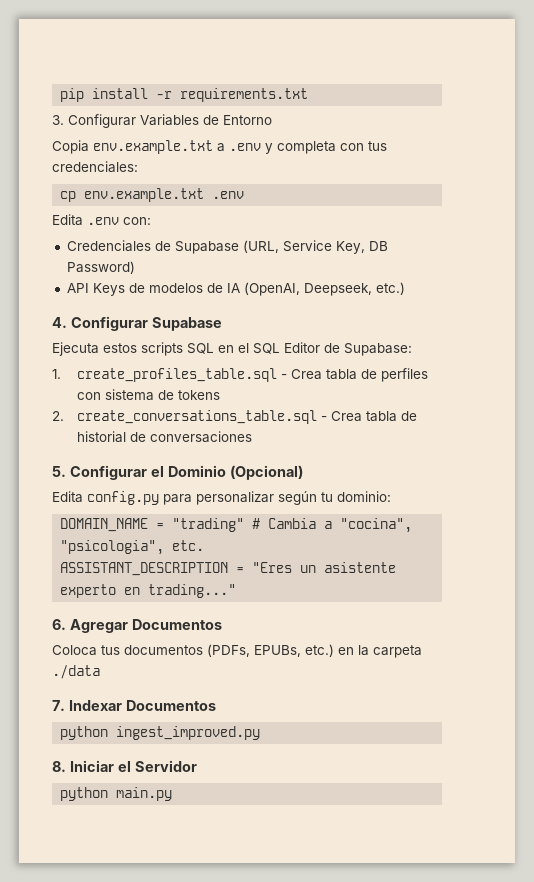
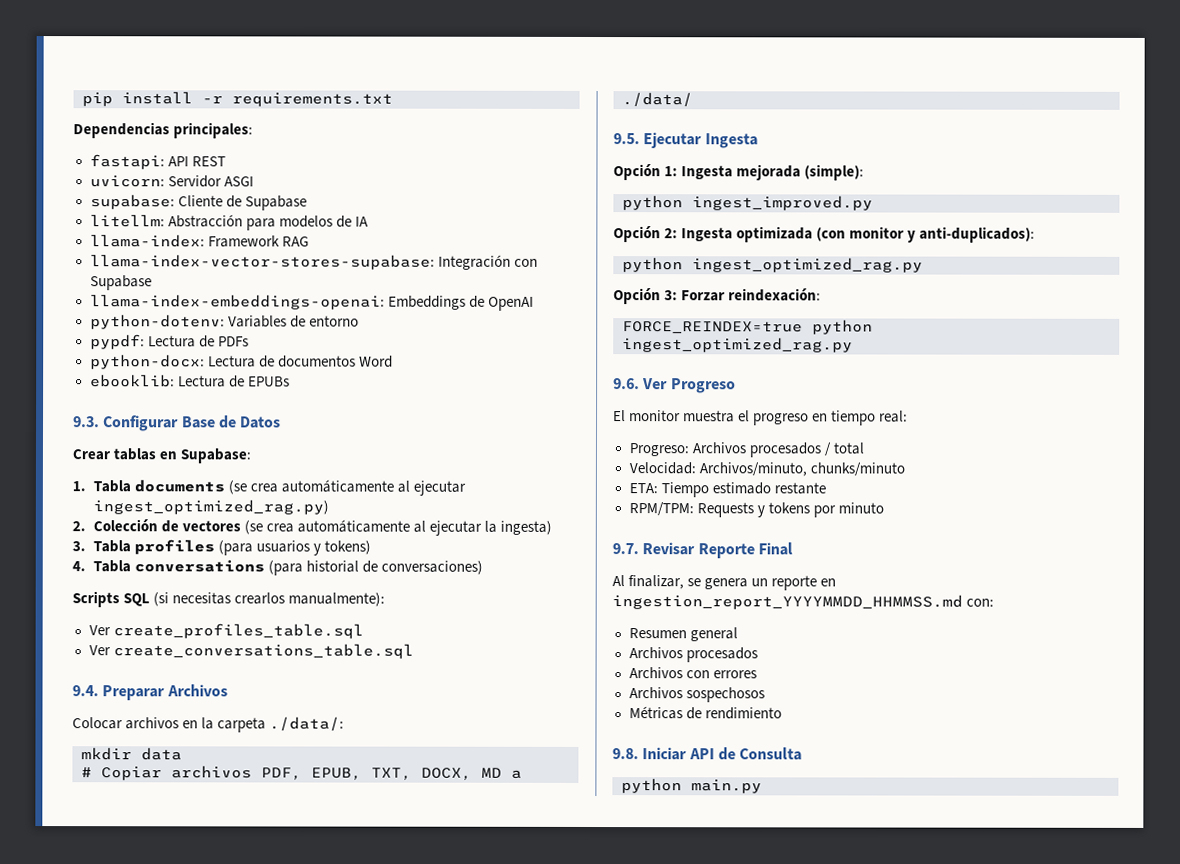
- 3. Configurar Variables de Entorno
- Copia env.example.txt a .env y completa con tus credenciales:
- cp env.example.txt .env
- Edita .env con:
- Credenciales de Supabase (URL, Service Key, DB Password)
- API Keys de modelos de IA (OpenAI, Deepseek, etc.)
- 4. Configurar Supabase
- Ejecuta estos scripts SQL en el SQL Editor de Supabase:
- 1. create_profiles_table.sql - Crea tabla de perfiles con sistema de tokens
- 2. create_conversations_table.sql - Crea tabla de historial de conversaciones
- 5. Configurar el Dominio (Opcional)
- Edita config.py para personalizar según tu dominio:
- DOMAIN_NAME = "trading" # Cambia a "cocina", "psicologia", etc.
- ASSISTANT_DESCRIPTION = "Eres un asistente experto en trading..."
- 6. Agregar Documentos
- Coloca tus documentos (PDFs, EPUBs, etc.) en la carpeta ./data
- 7. Indexar Documentos
+ Dependencias principales:
+ fastapi: API REST
+ uvicorn: Servidor ASGI
+ supabase: Cliente de Supabase
+ litellm: Abstracción para modelos de IA
+ llama-index: Framework RAG
+ llama-index-vector-stores-supabase: Integración con Supabase
+ llama-index-embeddings-openai: Embeddings de OpenAI
+ python-dotenv: Variables de entorno
+ pypdf: Lectura de PDFs
+ python-docx: Lectura de documentos Word
+ ebooklib: Lectura de EPUBs
+ 9.3. Configurar Base de Datos
+ Crear tablas en Supabase:
+ 1. Tabla documents (se crea automáticamente al ejecutar ingest_optimized_rag.py)
+ 2. Colección de vectores (se crea automáticamente al ejecutar la ingesta)
+ 3. Tabla profiles (para usuarios y tokens)
+ 4. Tabla conversations (para historial de conversaciones)
+ Scripts SQL (si necesitas crearlos manualmente):
+ Ver create_profiles_table.sql
+ Ver create_conversations_table.sql
+ 9.4. Preparar Archivos
+ Colocar archivos en la carpeta ./data/:
+ mkdir data
+ # Copiar archivos PDF, EPUB, TXT, DOCX, MD a ./data/
+ 9.5. Ejecutar Ingesta
+ Opción 1: Ingesta mejorada (simple):
  python ingest_improved.py
- 8. Iniciar el Servidor
+ Opción 2: Ingesta optimizada (con monitor y anti-duplicados):
+ python ingest_optimized_rag.py
+ Opción 3: Forzar reindexación:
+ FORCE_REINDEX=true python ingest_optimized_rag.py
+ 9.6. Ver Progreso
+ El monitor muestra el progreso en tiempo real:
+ Progreso: Archivos procesados / total
+ Velocidad: Archivos/minuto, chunks/minuto
+ ETA: Tiempo estimado restante
+ RPM/TPM: Requests y tokens por minuto
+ 9.7. Revisar Reporte Final
+ Al finalizar, se genera un reporte en ingestion_report_YYYYMMDD_HHMMSS.md con:
+ Resumen general
+ Archivos procesados
+ Archivos con errores
+ Archivos sospechosos
+ Métricas de rendimiento
+ 9.8. Iniciar API de Consulta

